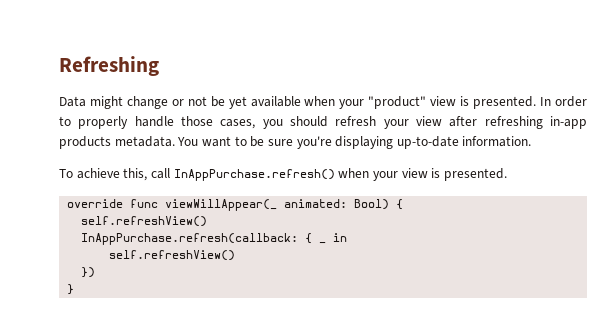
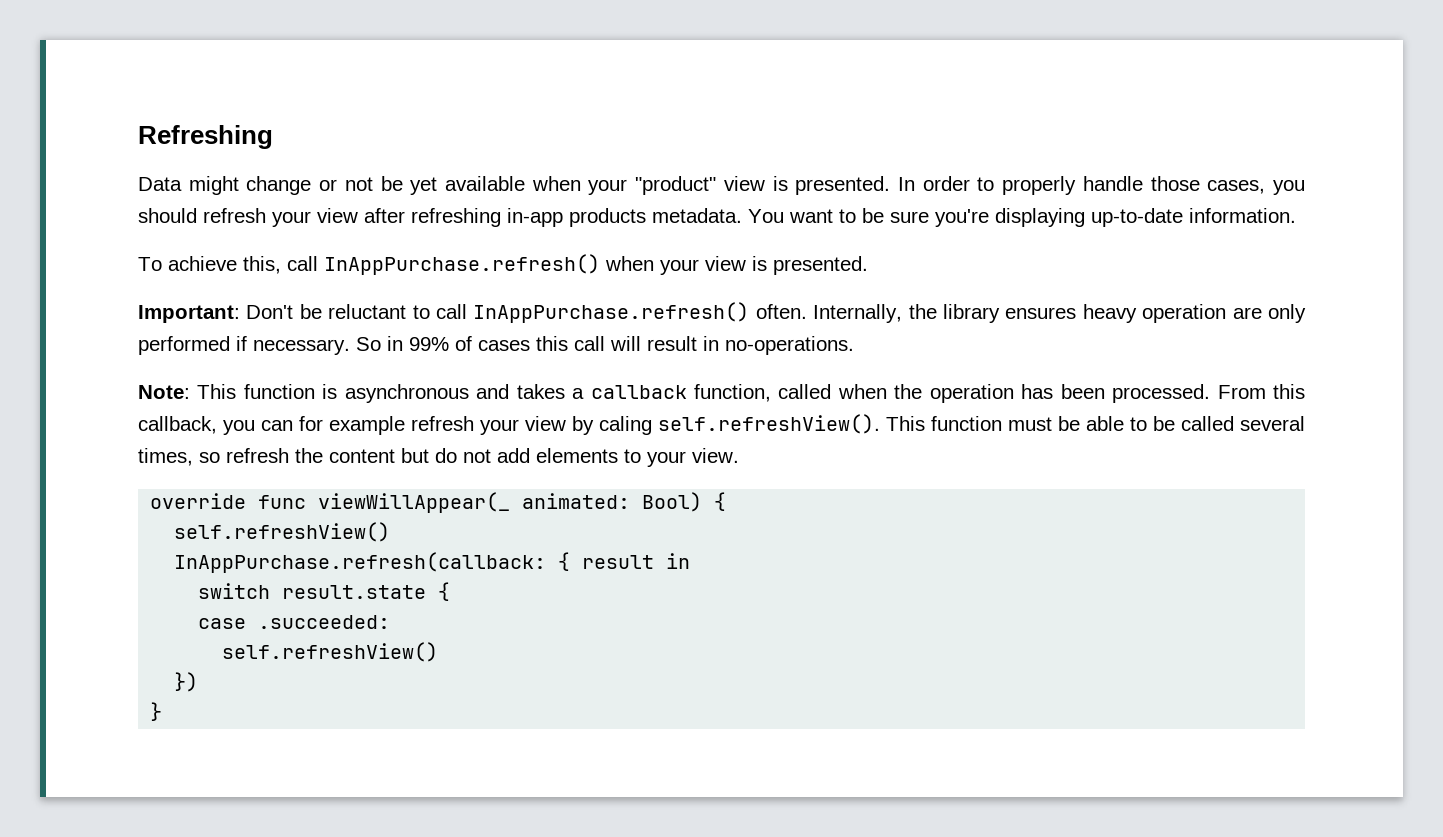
+ Important: Don't be reluctant to call InAppPurchase.refresh() often. Internally, the library ensures heavy operation are only performed if necessary. So in 99% of cases this call will result in no-operations.
+ Note: This function is asynchronous and takes a callback function, called when the operation has been processed. From this callback, you can for example refresh your view by caling self.refreshView(). This function must be able to be called several times, so refresh the content but do not add elements to your view.
- InAppPurchase.refresh(callback: { _ in
+ InAppPurchase.refresh(callback: { result in
+ switch result.state {
+ case .succeeded:

